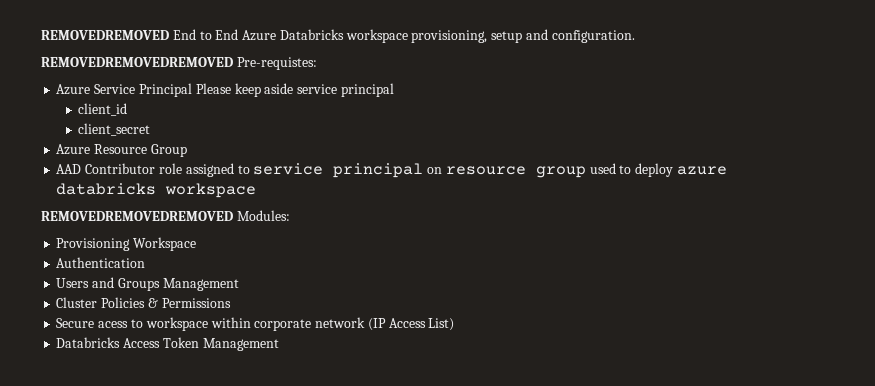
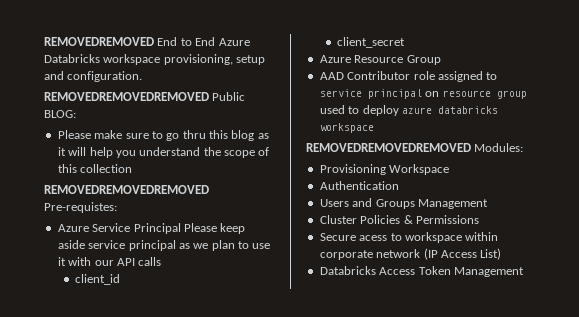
+ REMOVEDREMOVEDREMOVED Public BLOG:
+ Please make sure to go thru this blog as it will help you understand the scope of this collection
- Azure Service Principal Please keep aside service principal
+ Azure Service Principal Please keep aside service principal as we plan to use it with our API calls

